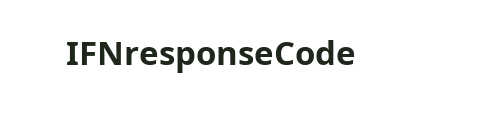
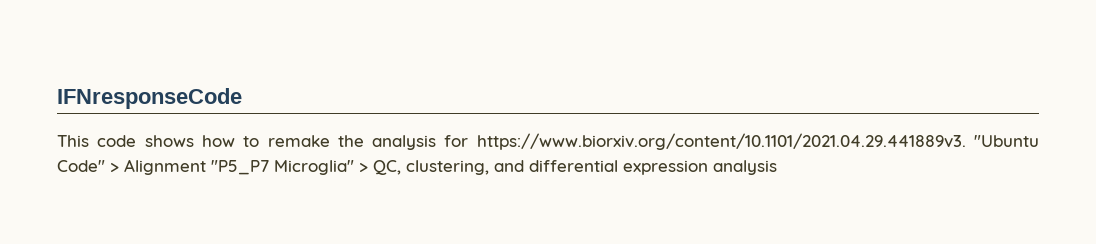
+ This code shows how to remake the analysis for https://www.biorxiv.org/content/10.1101/2021.04.29.441889v3. "Ubuntu Code" > Alignment "P5_P7 Microglia" > QC, clustering, and differential expression analysis

